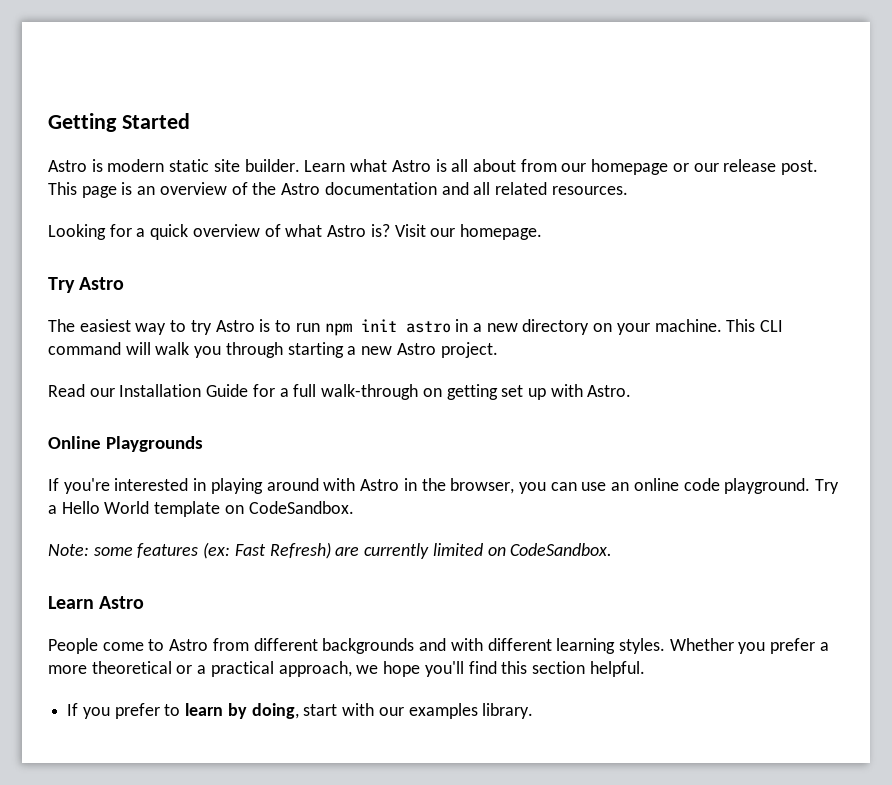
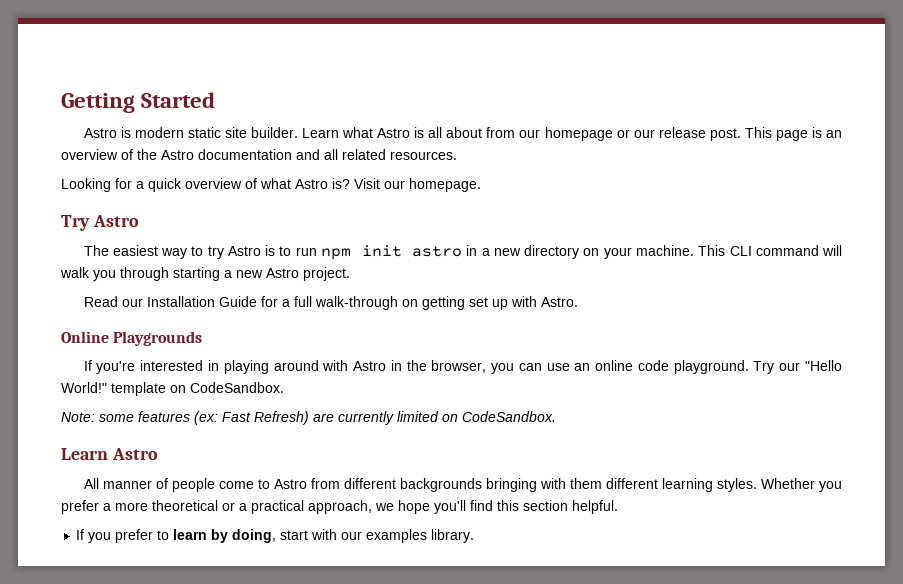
- Try a Hello World template on CodeSandbox.
+ Try our "Hello World!" template on CodeSandbox.
- People come to Astro from different backgrounds and with different learning styles.
+ All manner of people come to Astro from different backgrounds bringing with them different learning styles.

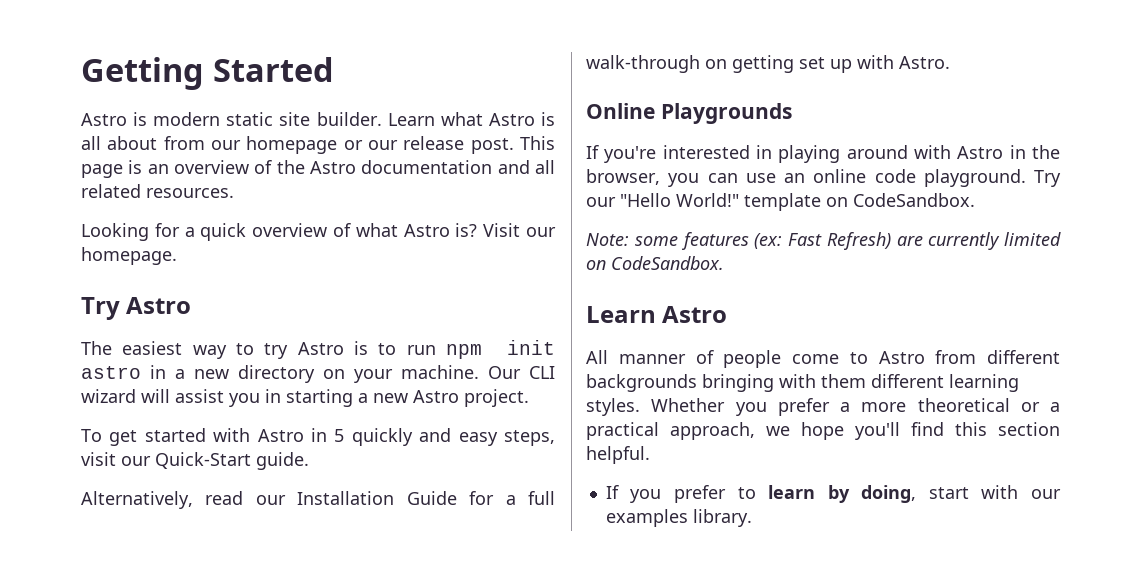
- This CLI command will walk you through starting a new Astro project.
+ Our CLI wizard will assist you in starting a new Astro project.
- Read our Installation Guide for a full walk-through on getting set up with Astro.
+ To get started with Astro in 5 quickly and easy steps, visit our Quick-Start guide.
+ Alternatively, read our Installation Guide for a full walk-through on getting set up with Astro.

